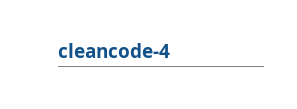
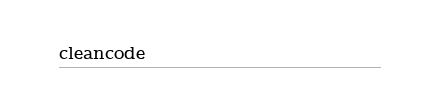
- cleancode-4
+ cleancode

